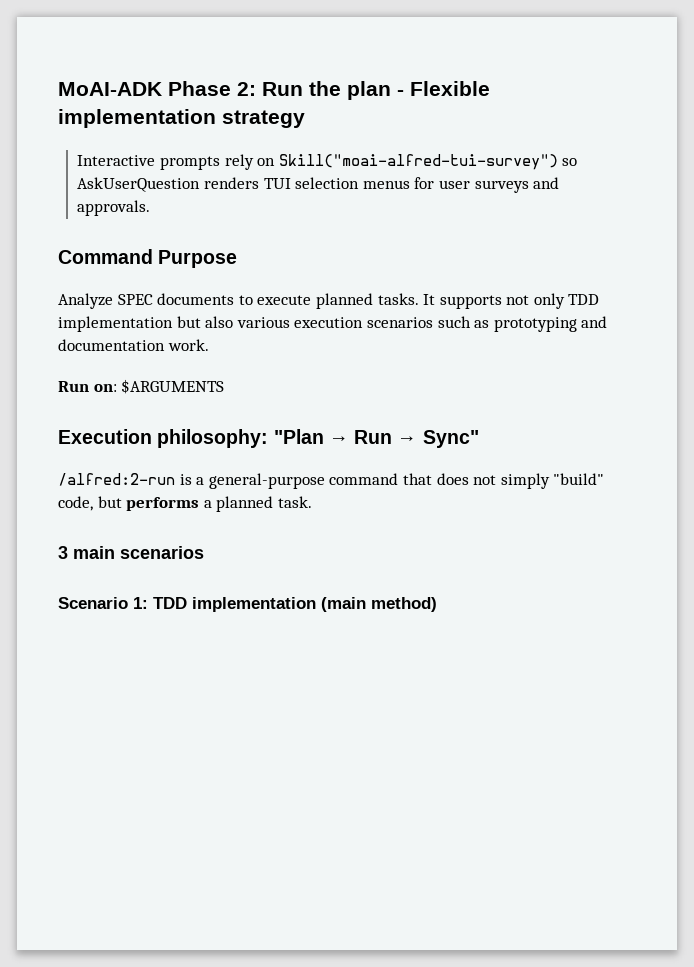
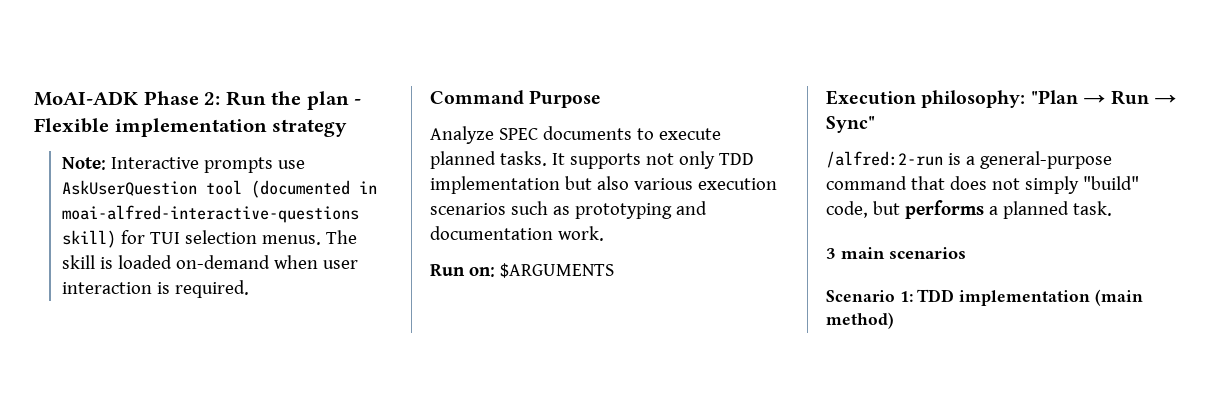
- Interactive prompts rely on Skill("moai-alfred-tui-survey") so AskUserQuestion renders TUI selection menus for user surveys and approvals.
+ Note: Interactive prompts use AskUserQuestion tool (documented in moai-alfred-interactive-questions skill) for TUI selection menus. The skill is loaded on-demand when user interaction is required.

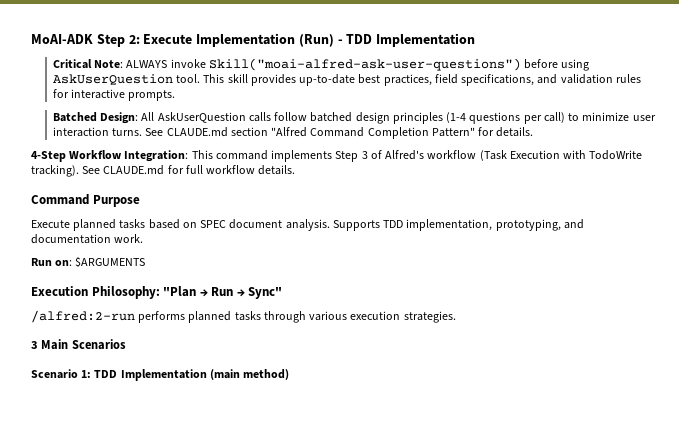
- MoAI-ADK Phase 2: Run the plan - Flexible implementation strategy
- Note: Interactive prompts use AskUserQuestion tool (documented in moai-alfred-interactive-questions skill) for TUI selection menus. The skill is loaded on-demand when user interaction is required.
+ MoAI-ADK Step 2: Execute Implementation (Run) - TDD Implementation
+ Critical Note: ALWAYS invoke Skill("moai-alfred-ask-user-questions") before using AskUserQuestion tool. This skill provides up-to-date best practices, field specifications, and validation rules for interactive prompts.
+ Batched Design: All AskUserQuestion calls follow batched design principles (1-4 questions per call) to minimize user interaction turns. See CLAUDE.md section "Alfred Command Completion Pattern" for details.
+ 4-Step Workflow Integration: This command implements Step 3 of Alfred's workflow (Task Execution with TodoWrite tracking). See CLAUDE.md for full workflow details.
  Command Purpose
- Analyze SPEC documents to execute planned tasks. It supports not only TDD implementation but also various execution scenarios such as prototyping and documentation work.
+ Execute planned tasks based on SPEC document analysis. Supports TDD implementation, prototyping, and documentation work.
- Execution philosophy: "Plan → Run → Sync"
+ Execution Philosophy: "Plan → Run → Sync"
- /alfred:2-run is a general-purpose command that does not simply "build" code, but performs a planned task.
- 3 main scenarios
+ /alfred:2-run performs planned tasks through various execution strategies.
+ 3 Main Scenarios
- Scenario 1: TDD implementation (main method)
+ Scenario 1: TDD Implementation (main method)

